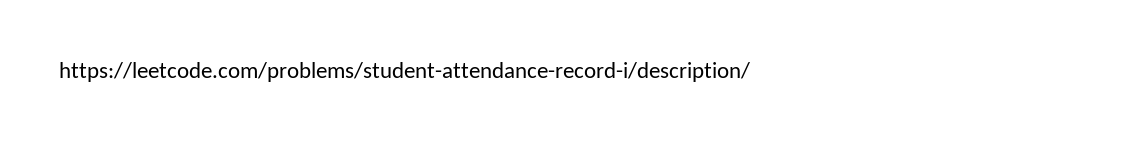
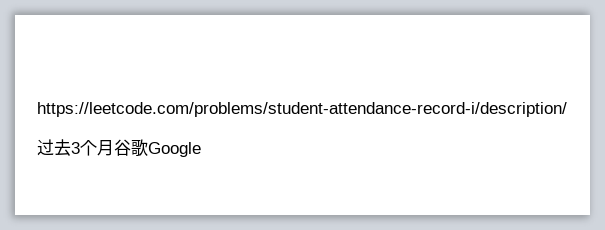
+ 过去3个月谷歌Google

